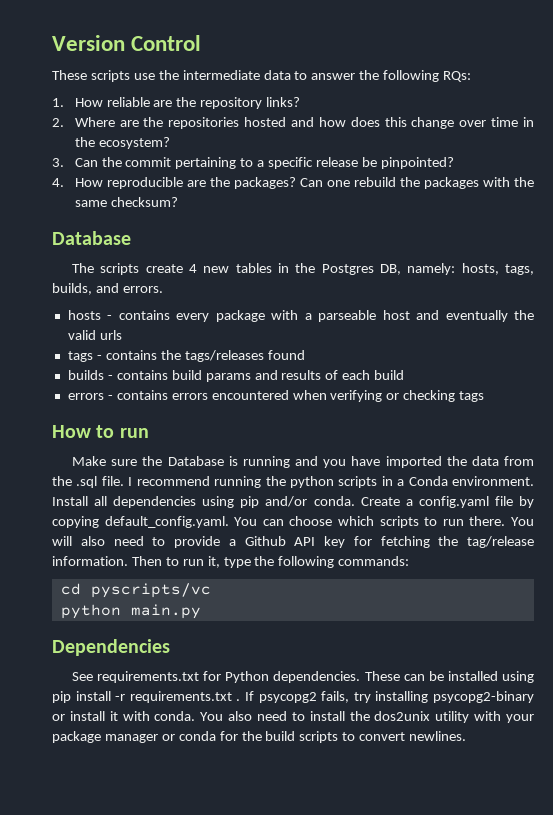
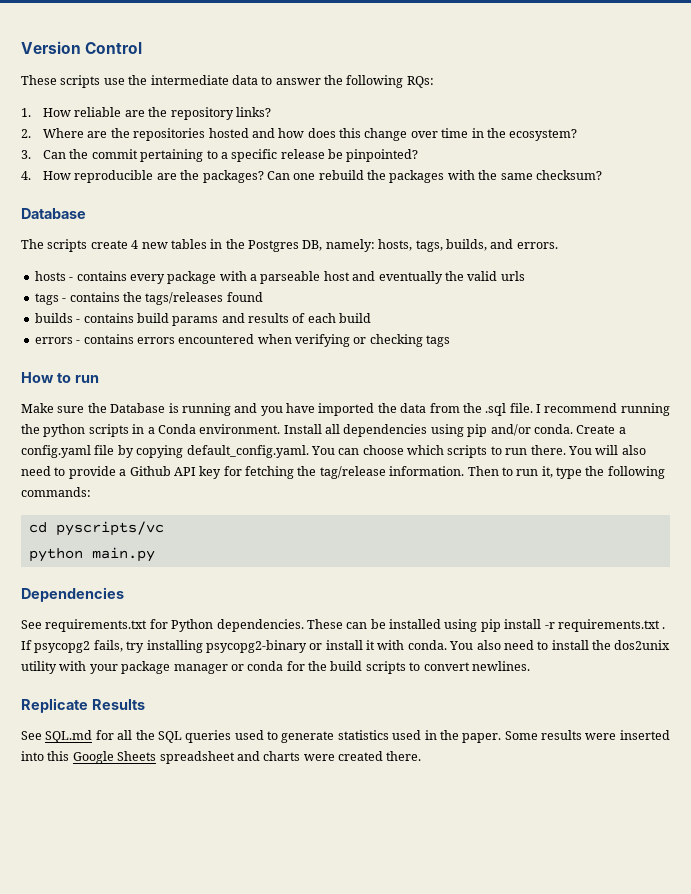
+ Replicate Results
+ See SQL.md for all the SQL queries used to generate statistics used in the paper. Some results were inserted into this Google Sheets spreadsheet and charts were created there.

